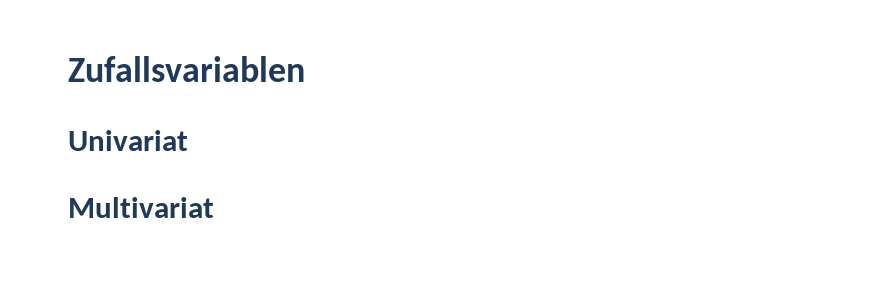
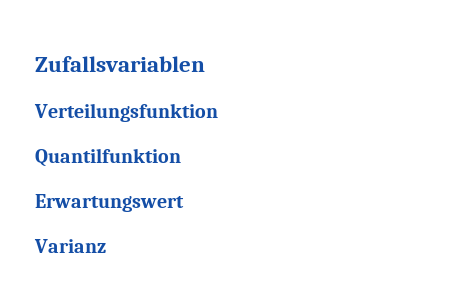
- Univariat
- Multivariat
+ Verteilungsfunktion
+ Quantilfunktion
+ Erwartungswert
+ Varianz

